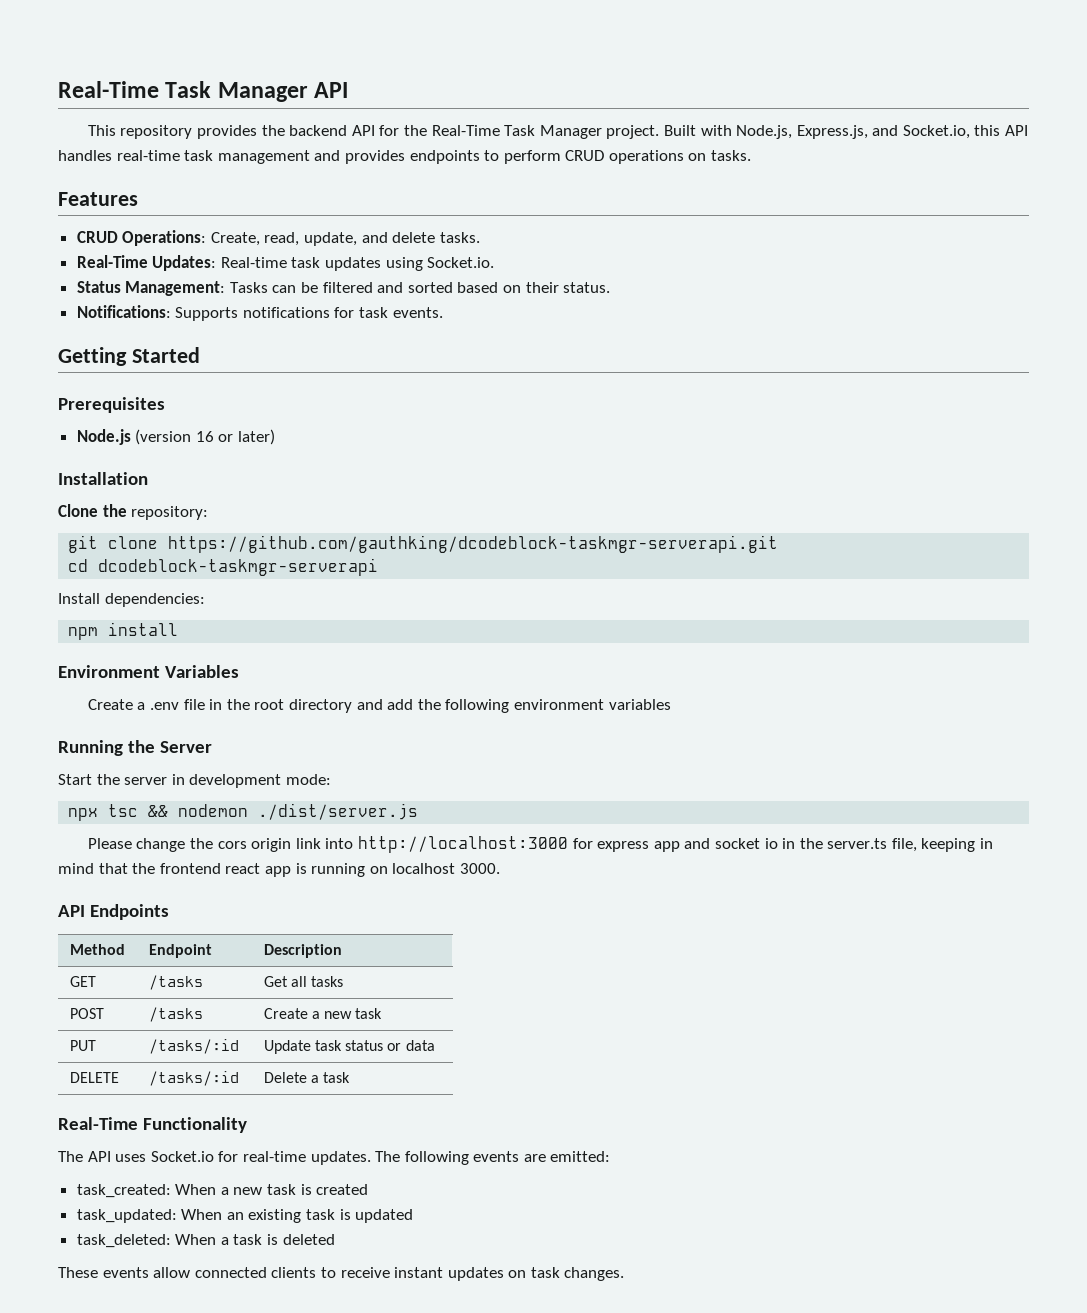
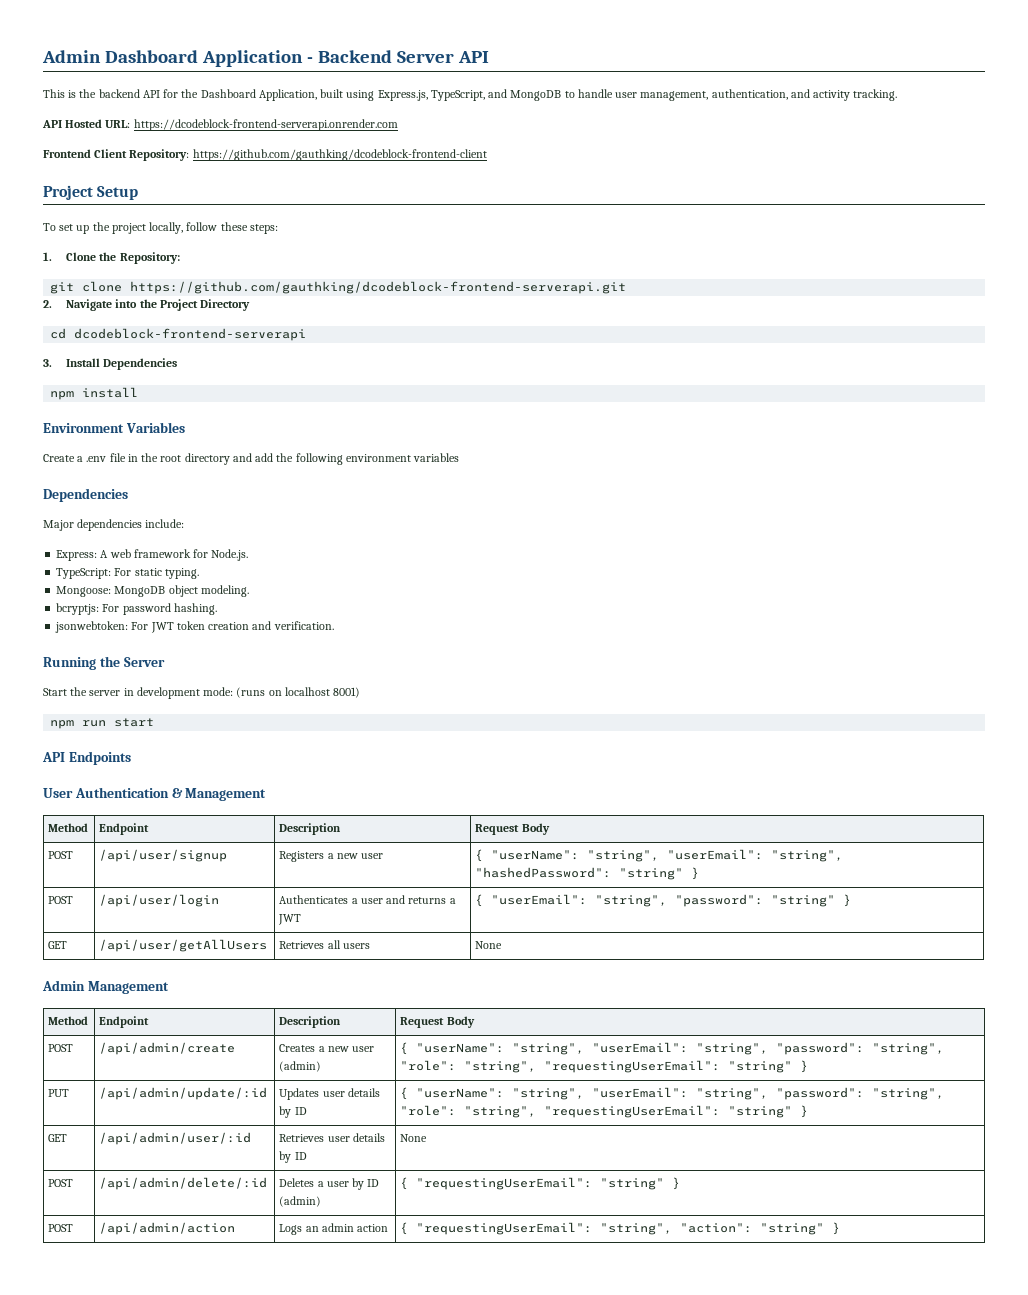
- Real-Time Task Manager API
+ Admin Dashboard Application - Backend Server API
- This repository provides the backend API for the Real-Time Task Manager project. Built with Node.js, Express.js, and Socket.io, this API handles real-time task management and provides endpoints to perform CRUD operations on tasks.
- Features
- CRUD Operations: Create, read, update, and delete tasks.
- Real-Time Updates: Real-time task updates using Socket.io.
- Status Management: Tasks can be filtered and sorted based on their status.
- Notifications: Supports notifications for task events.
- Getting Started
- Prerequisites
- Node.js (version 16 or later)
- Installation
- Clone the repository:
+ This is the backend API for the Dashboard Application, built using Express.js, TypeScript, and MongoDB to handle user management, authentication, and activity tracking.
+ API Hosted URL: https://dcodeblock-frontend-serverapi.onrender.com
+ Frontend Client Repository: https://github.com/gauthking/dcodeblock-frontend-client
+ Project Setup
+ To set up the project locally, follow these steps:
+ 1. Clone the Repository:
- git clone https://github.com/gauthking/dcodeblock-taskmgr-serverapi.git
- cd dcodeblock-taskmgr-serverapi
- Install dependencies:
+ git clone https://github.com/gauthking/dcodeblock-frontend-serverapi.git
+ 2. Navigate into the Project Directory
+ cd dcodeblock-frontend-serverapi
+ 3. Install Dependencies
  Create a .env file in the root directory and add the following environment variables
+ Dependencies
+ Major dependencies include:
+ Express: A web framework for Node.js.
+ TypeScript: For static typing.
+ Mongoose: MongoDB object modeling.
+ bcryptjs: For password hashing.
+ jsonwebtoken: For JWT token creation and verification.
- Start the server in development mode:
- npx tsc && nodemon ./dist/server.js
- Please change the cors origin link into http://localhost:3000 for express app and socket io in the server.ts file, keeping in mind that the frontend react app is running on localhost 3000.
+ Start the server in development mode: (runs on localhost 8001)
+ npm run start
  API Endpoints
- Method | Endpoint | Description
- GET | /tasks | Get all tasks
- POST | /tasks | Create a new task
- PUT | /tasks/:id | Update task status or data
- DELETE | /tasks/:id | Delete a task
- Real-Time Functionality
- The API uses Socket.io for real-time updates. The following events are emitted:
- task_created: When a new task is created
- task_updated: When an existing task is updated
- task_deleted: When a task is deleted
- These events allow connected clients to receive instant updates on task changes.
+ User Authentication & Management
+ Method | Endpoint | Description | Request Body
+ POST | /api/user/signup | Registers a new user | { "userName": "string", "userEmail": "string", "hashedPassword": "string" }
+ POST | /api/user/login | Authenticates a user and returns a JWT | { "userEmail": "string", "password": "string" }
+ GET | /api/user/getAllUsers | Retrieves all users | None
+ Admin Management
+ Method | Endpoint | Description | Request Body
+ POST | /api/admin/create | Creates a new user (admin) | { "userName": "string", "userEmail": "string", "password": "string", "role": "string", "requestingUserEmail": "string" }
+ PUT | /api/admin/update/:id | Updates user details by ID | { "userName": "string", "userEmail": "string", "password": "string", "role": "string", "requestingUserEmail": "string" }
+ GET | /api/admin/user/:id | Retrieves user details by ID | None
+ POST | /api/admin/delete/:id | Deletes a user by ID (admin) | { "requestingUserEmail": "string" }
+ POST | /api/admin/action | Logs an admin action | { "requestingUserEmail": "string", "action": "string" }

